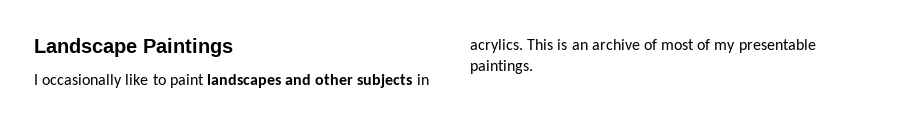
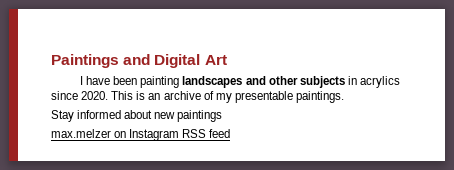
- Landscape Paintings
- I occasionally like to paint landscapes and other subjects in acrylics.
+ Paintings and Digital Art
+ I have been painting landscapes and other subjects in acrylics since 2020.
- This is an archive of most of my presentable paintings.
+ This is an archive of my presentable paintings.
+ Stay informed about new paintings
+ max.melzer on Instagram RSS feed

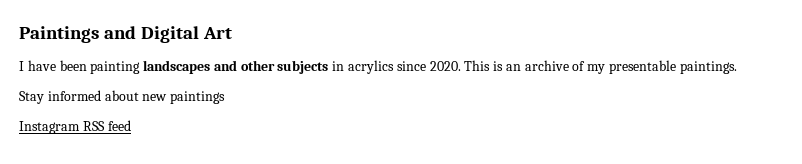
- max.melzer on Instagram RSS feed
+ Instagram RSS feed

